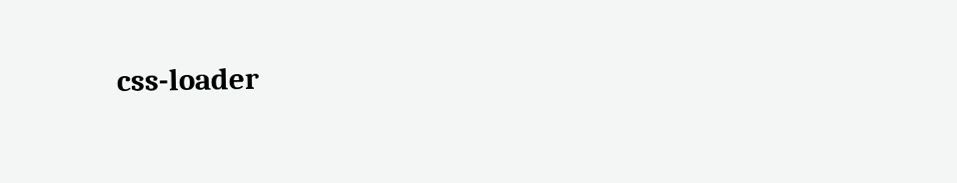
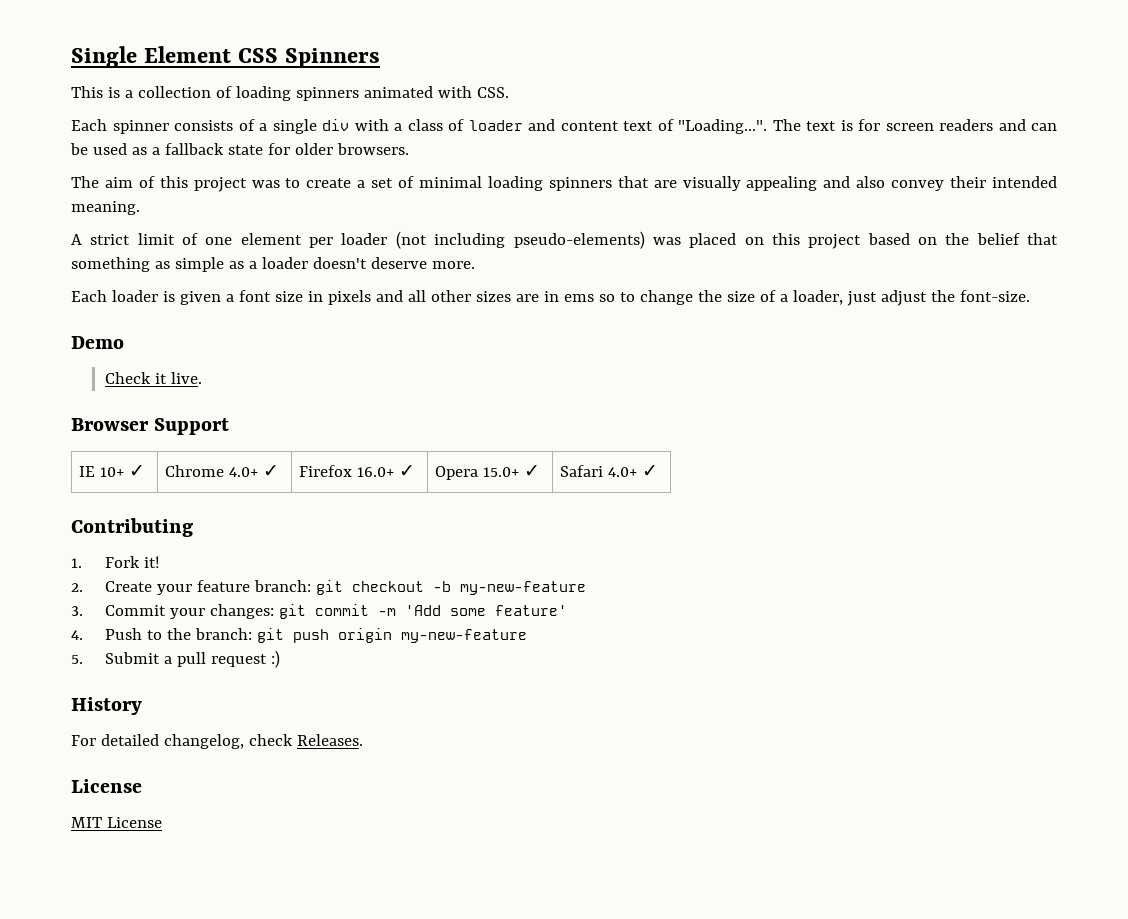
- css-loader
+ Single Element CSS Spinners
+ This is a collection of loading spinners animated with CSS.
+ Each spinner consists of a single div with a class of loader and content text of "Loading...". The text is for screen readers and can be used as a fallback state for older browsers.
+ The aim of this project was to create a set of minimal loading spinners that are visually appealing and also convey their intended meaning.
+ A strict limit of one element per loader (not including pseudo-elements) was placed on this project based on the belief that something as simple as a loader doesn't deserve more.
+ Each loader is given a font size in pixels and all other sizes are in ems so to change the size of a loader, just adjust the font-size.
+ Demo
+ Check it live.
+ Browser Support
+ IE 10+ ✓ | Chrome 4.0+ ✓ | Firefox 16.0+ ✓ | Opera 15.0+ ✓ | Safari 4.0+ ✓
+ Contributing
+ 1. Fork it!
+ 2. Create your feature branch: git checkout -b my-new-feature
+ 3. Commit your changes: git commit -m 'Add some feature'
+ 4. Push to the branch: git push origin my-new-feature
+ 5. Submit a pull request :)
+ History
+ For detailed changelog, check Releases.
+ License
+ MIT License

